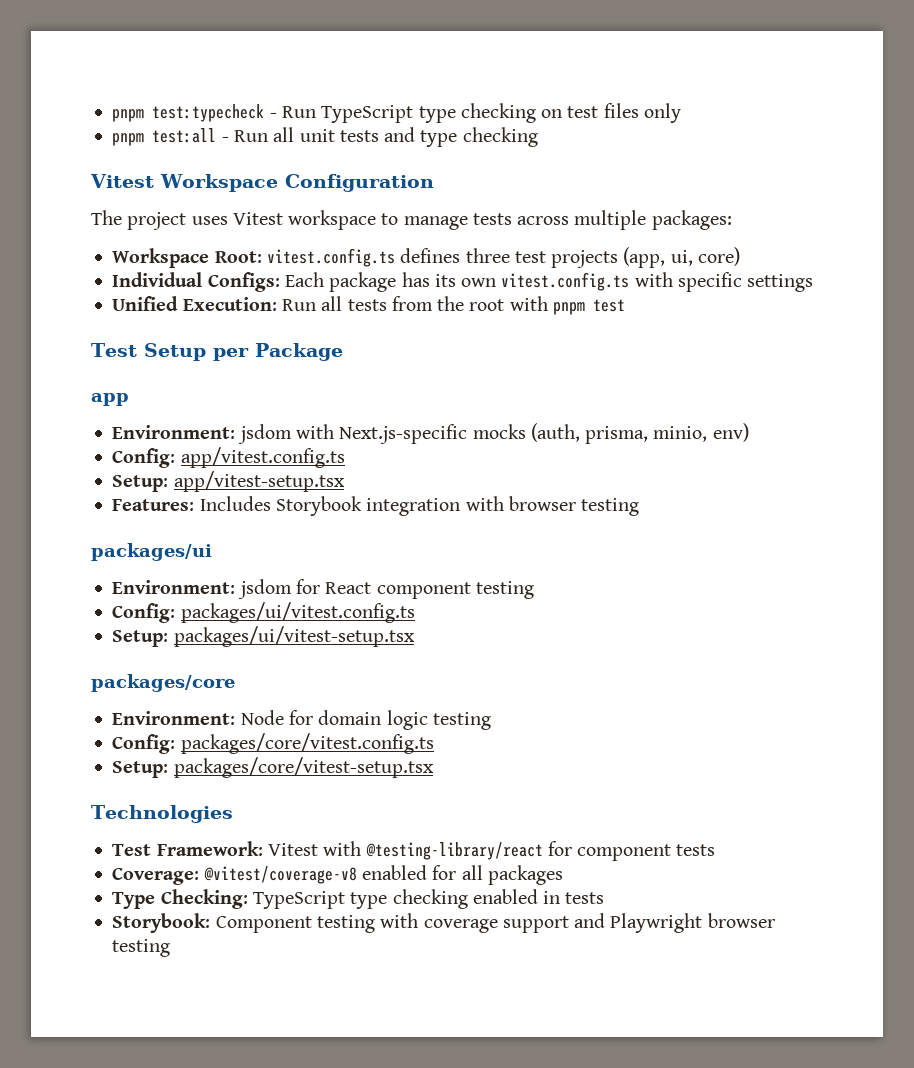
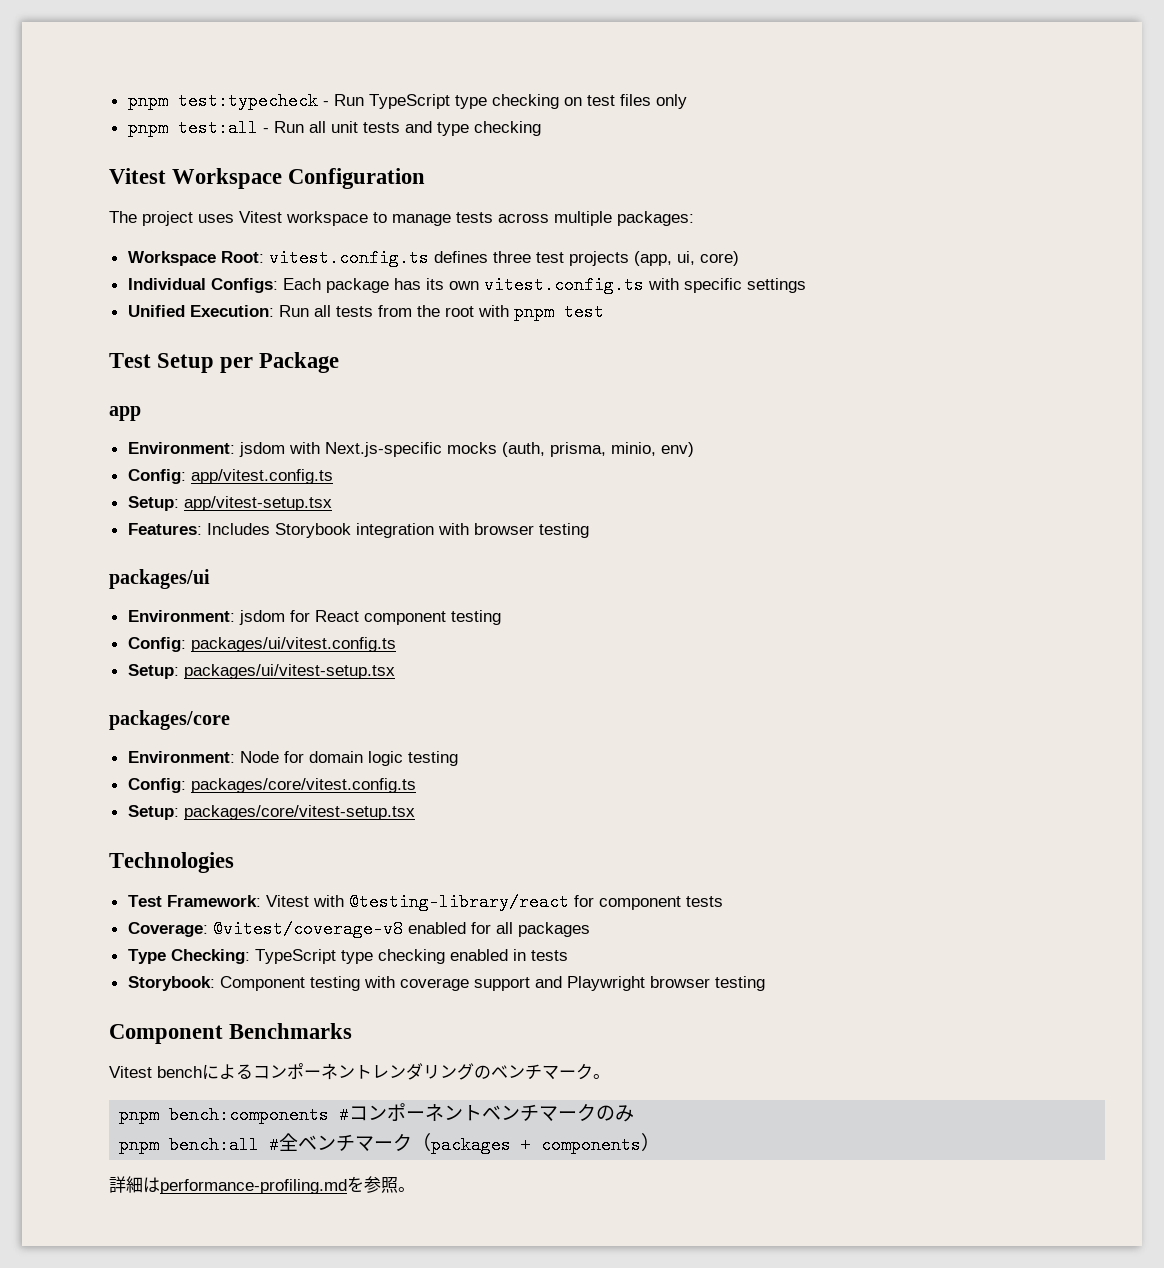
+ Component Benchmarks
+ Vitest benchによるコンポーネントレンダリングのベンチマーク。
+ pnpm bench:components #コンポーネントベンチマークのみ
+ pnpm bench:all #全ベンチマーク（packages + components）
+ 詳細はperformance-profiling.mdを参照。

